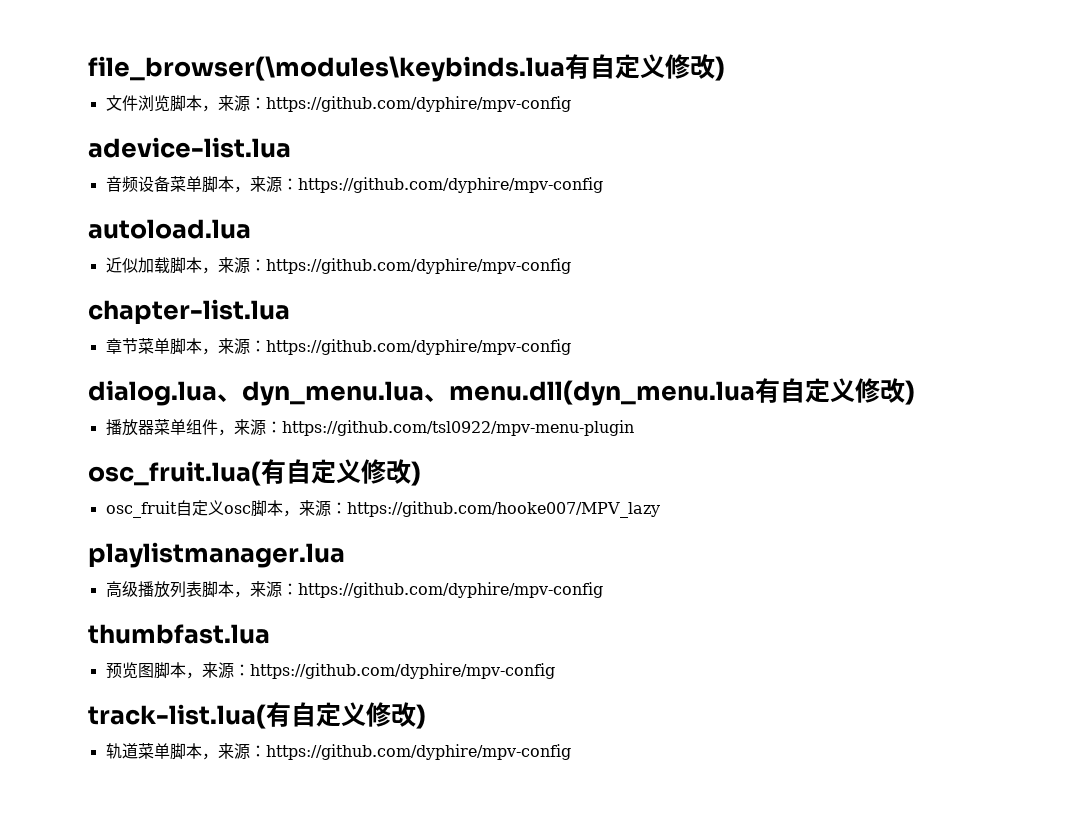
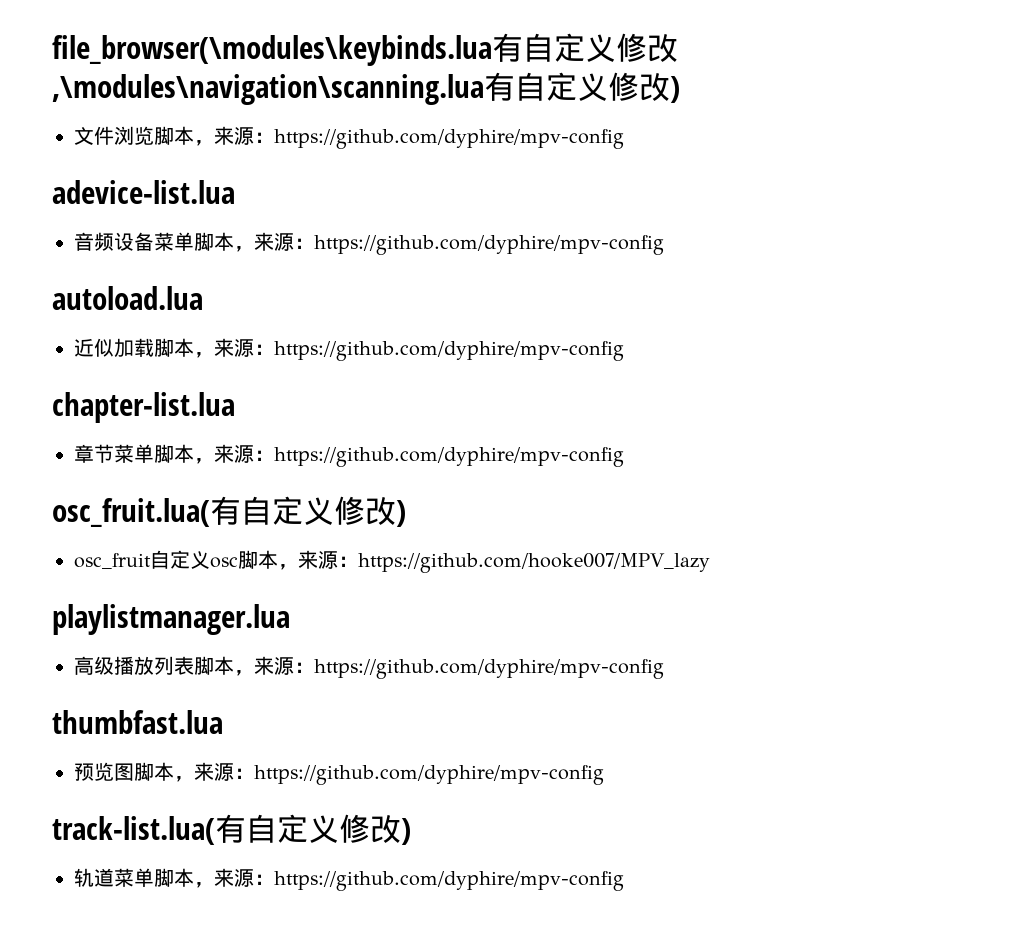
- file_browser(\modules\keybinds.lua有自定义修改)
+ file_browser(\modules\keybinds.lua有自定义修改,\modules\navigation\scanning.lua有自定义修改)
- dialog.lua、dyn_menu.lua、menu.dll(dyn_menu.lua有自定义修改)
- 播放器菜单组件，来源：https://github.com/tsl0922/mpv-menu-plugin

